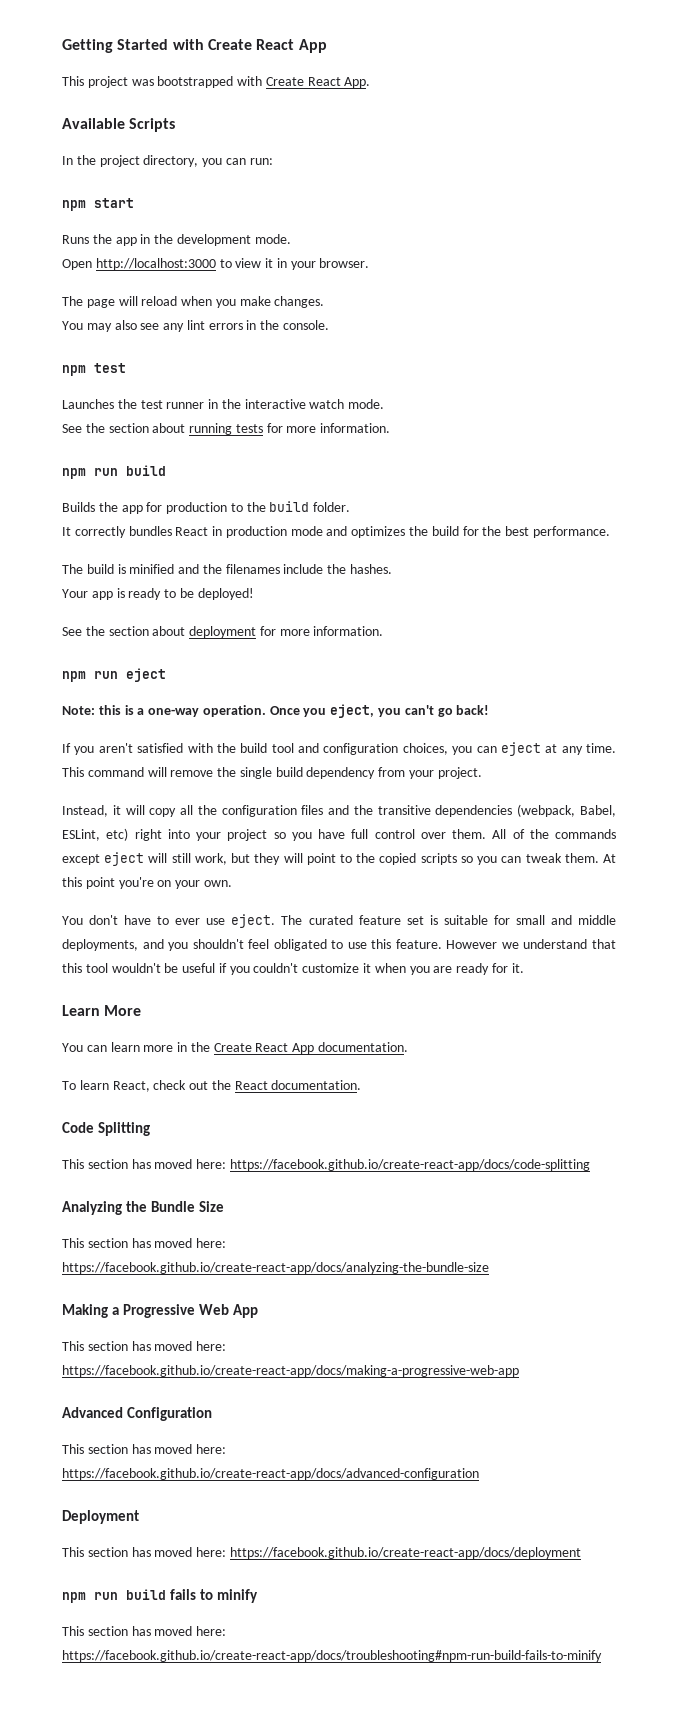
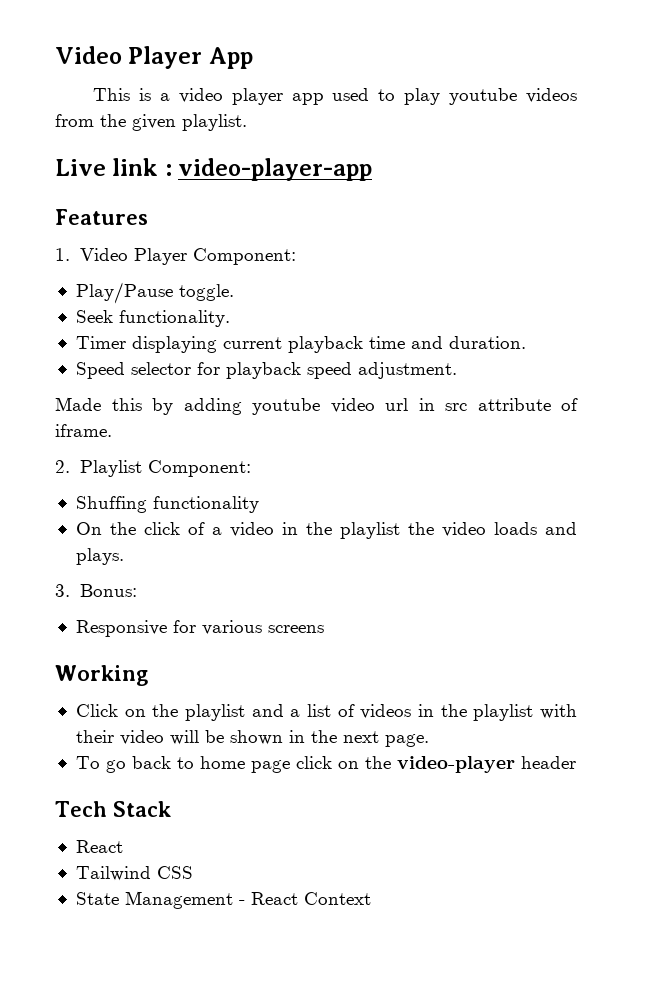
- Getting Started with Create React App
- This project was bootstrapped with Create React App.
- Available Scripts
- In the project directory, you can run:
- npm start
- Runs the app in the development mode.
- Open http://localhost:3000 to view it in your browser.
- The page will reload when you make changes.
- You may also see any lint errors in the console.
- npm test
- Launches the test runner in the interactive watch mode.
- See the section about running tests for more information.
- npm run build
- Builds the app for production to the build folder.
- It correctly bundles React in production mode and optimizes the build for the best performance.
- The build is minified and the filenames include the hashes.
- Your app is ready to be deployed!
- See the section about deployment for more information.
- npm run eject
- Note: this is a one-way operation. Once you eject, you can't go back!
- If you aren't satisfied with the build tool and configuration choices, you can eject at any time. This command will remove the single build dependency from your project.
- Instead, it will copy all the configuration files and the transitive dependencies (webpack, Babel, ESLint, etc) right into your project so you have full control over them. All of the commands except eject will still work, but they will point to the copied scripts so you can tweak them. At this point you're on your own.
- You don't have to ever use eject. The curated feature set is suitable for small and middle deployments, and you shouldn't feel obligated to use this feature. However we understand that this tool wouldn't be useful if you couldn't customize it when you are ready for it.
- Learn More
- You can learn more in the Create React App documentation.
- To learn React, check out the React documentation.
- Code Splitting
- This section has moved here: https://facebook.github.io/create-react-app/docs/code-splitting
- Analyzing the Bundle Size
- This section has moved here: https://facebook.github.io/create-react-app/docs/analyzing-the-bundle-size
- Making a Progressive Web App
- This section has moved here: https://facebook.github.io/create-react-app/docs/making-a-progressive-web-app
- Advanced Configuration
- This section has moved here: https://facebook.github.io/create-react-app/docs/advanced-configuration
- Deployment
- This section has moved here: https://facebook.github.io/create-react-app/docs/deployment
- npm run build fails to minify
- This section has moved here: https://facebook.github.io/create-react-app/docs/troubleshooting#npm-run-build-fails-to-minify
+ Video Player App
+ This is a video player app used to play youtube videos from the given playlist.
+ Live link : video-player-app
+ Features
+ 1. Video Player Component:
+ Play/Pause toggle.
+ Seek functionality.
+ Timer displaying current playback time and duration.
+ Speed selector for playback speed adjustment.
+ Made this by adding youtube video url in src attribute of iframe.
+ 2. Playlist Component:
+ Shuffing functionality
+ On the click of a video in the playlist the video loads and plays.
+ 3. Bonus:
+ Responsive for various screens
+ Working
+ Click on the playlist and a list of videos in the playlist with their video will be shown in the next page.
+ To go back to home page click on the video-player header
+ Tech Stack
+ React
+ Tailwind CSS
+ State Management - React Context

